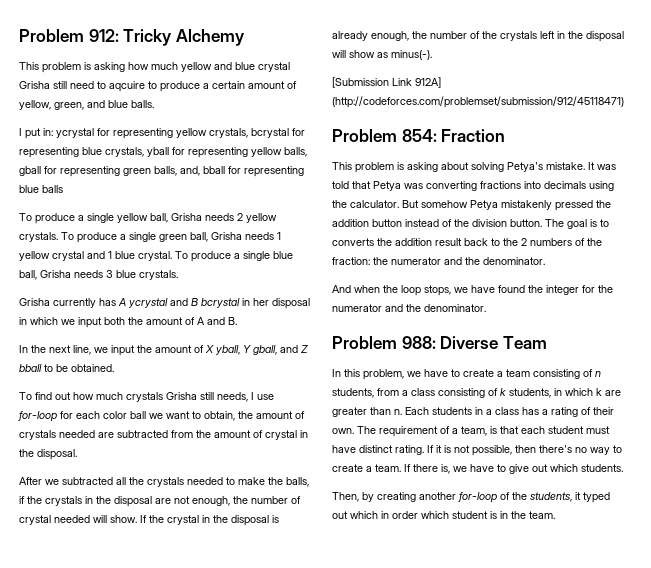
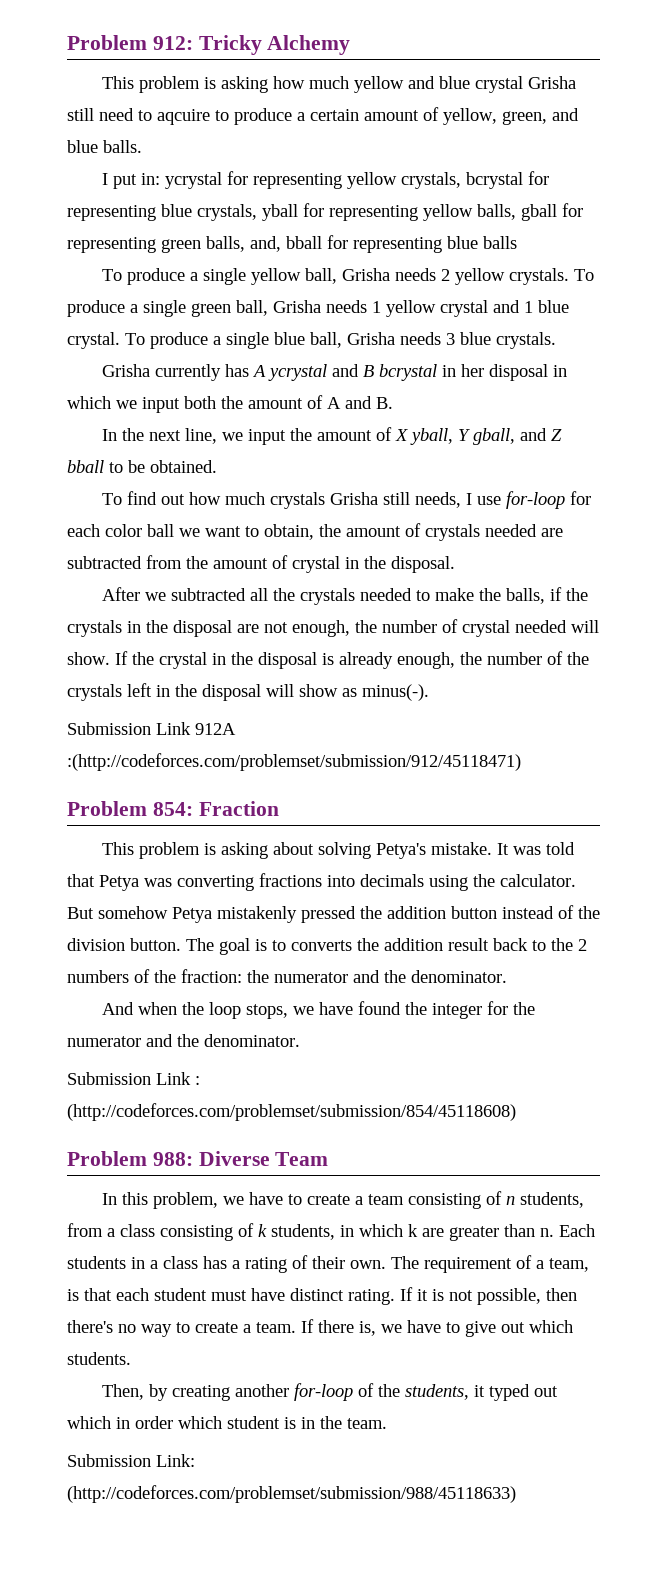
- [Submission Link 912A] (http://codeforces.com/problemset/submission/912/45118471)
+ Submission Link 912A :(http://codeforces.com/problemset/submission/912/45118471)
+ Submission Link : (http://codeforces.com/problemset/submission/854/45118608)
+ Submission Link: (http://codeforces.com/problemset/submission/988/45118633)

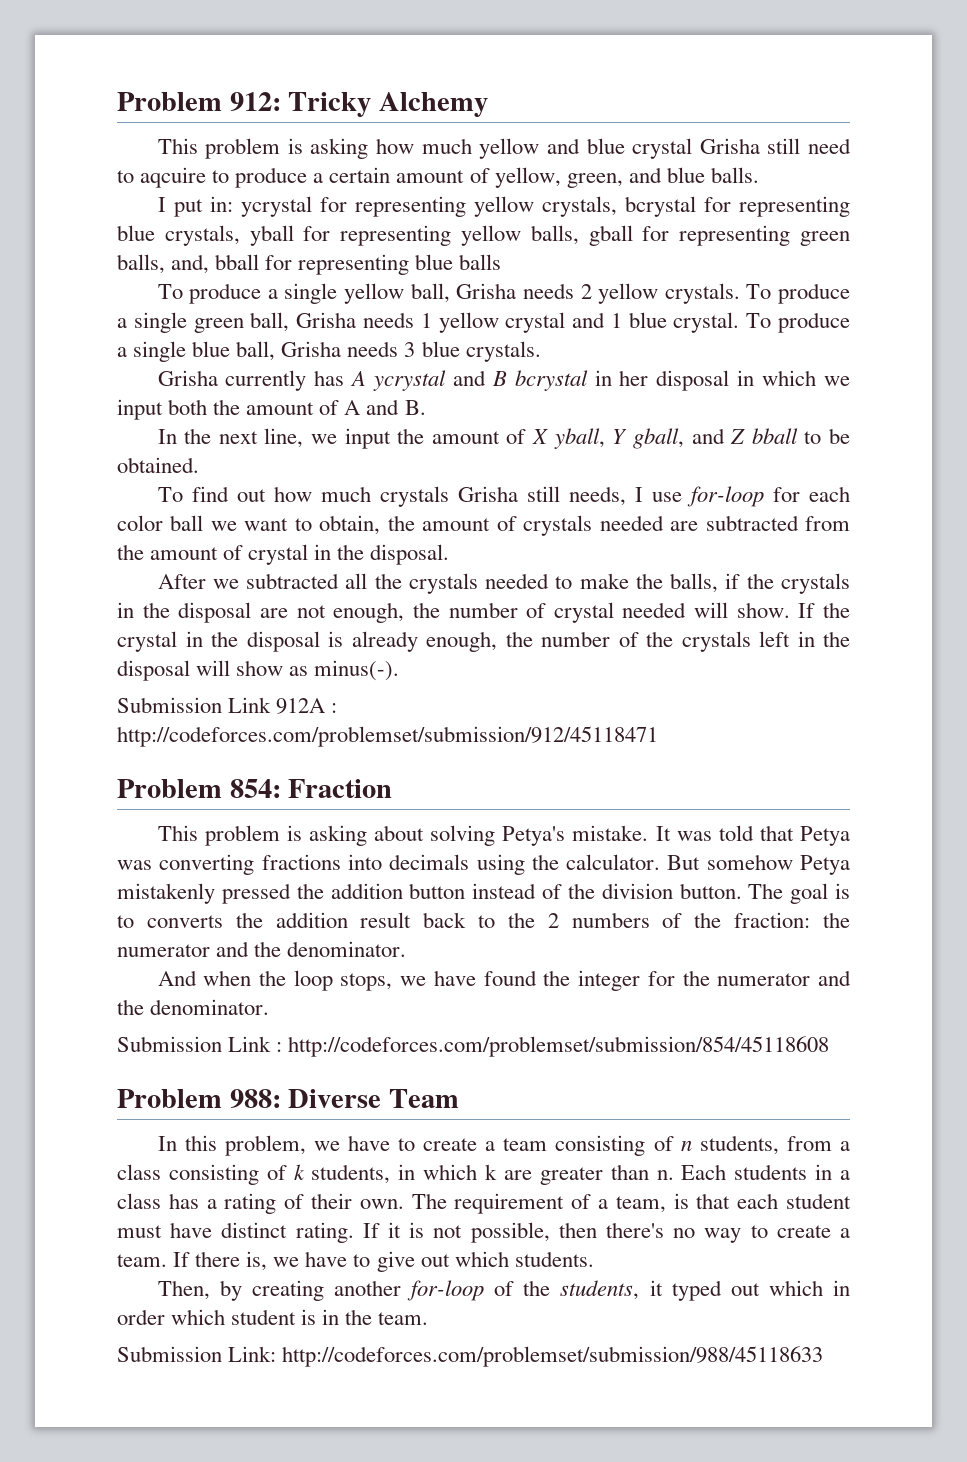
- Submission Link 912A :(http://codeforces.com/problemset/submission/912/45118471)
+ Submission Link 912A : http://codeforces.com/problemset/submission/912/45118471
- Submission Link : (http://codeforces.com/problemset/submission/854/45118608)
+ Submission Link : http://codeforces.com/problemset/submission/854/45118608
- Submission Link: (http://codeforces.com/problemset/submission/988/45118633)
+ Submission Link: http://codeforces.com/problemset/submission/988/45118633

